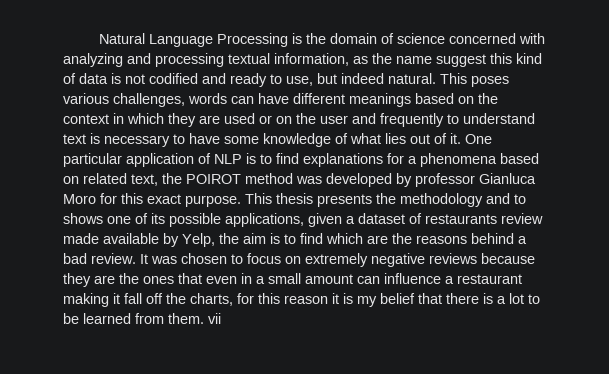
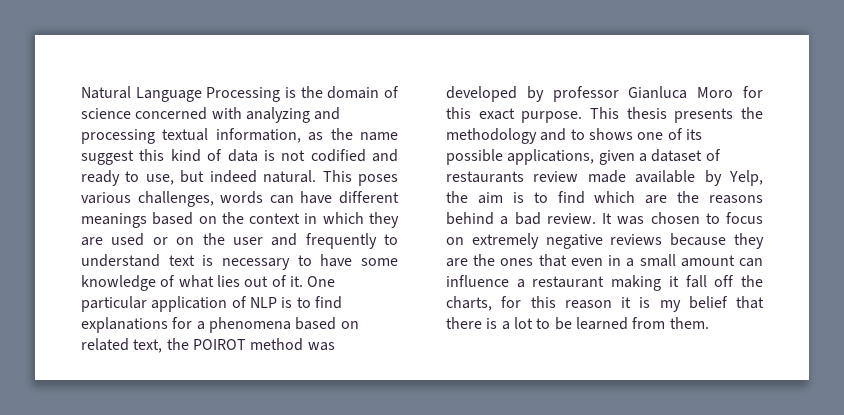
- It was chosen to focus on extremely negative reviews because they are the ones that even in a small amount can influence a restaurant making it fall off the charts, for this reason it is my belief that there is a lot to be learned from them. vii
+ It was chosen to focus on extremely negative reviews because they are the ones that even in a small amount can influence a restaurant making it fall off the charts, for this reason it is my belief that there is a lot to be learned from them.

